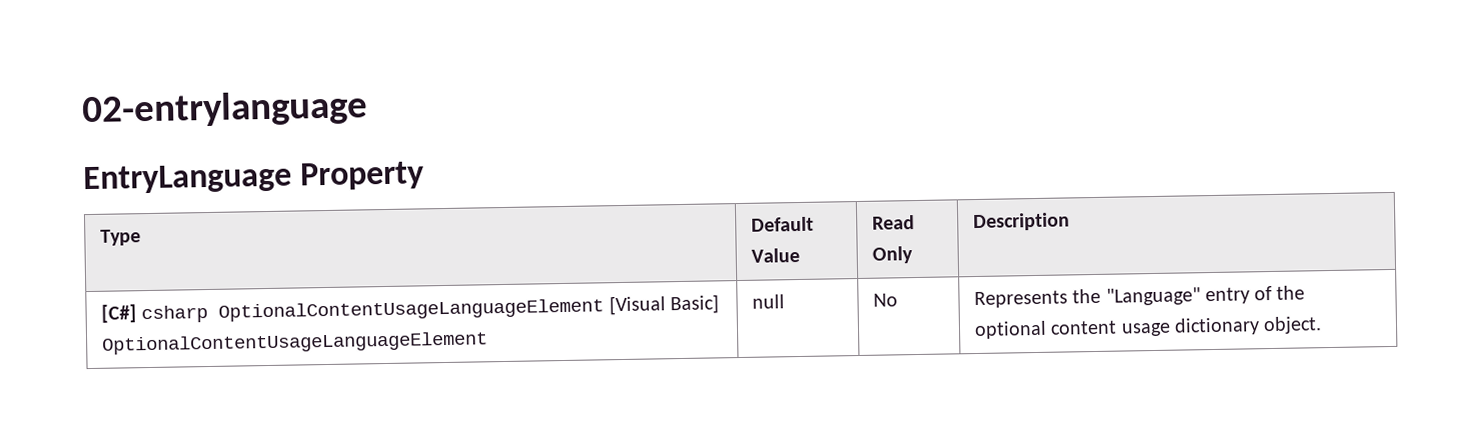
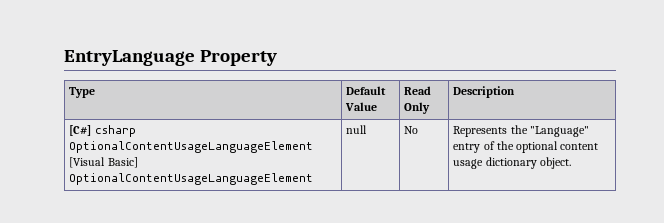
- 02-entrylanguage

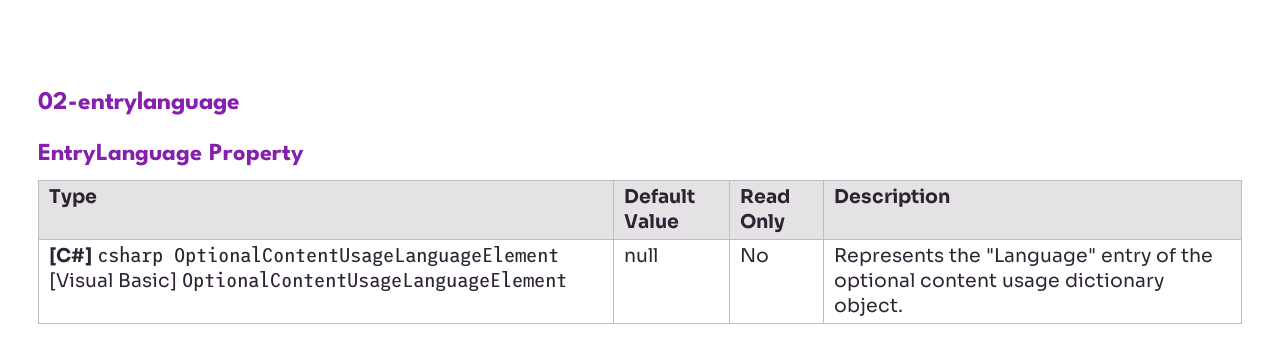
+ 02-entrylanguage

